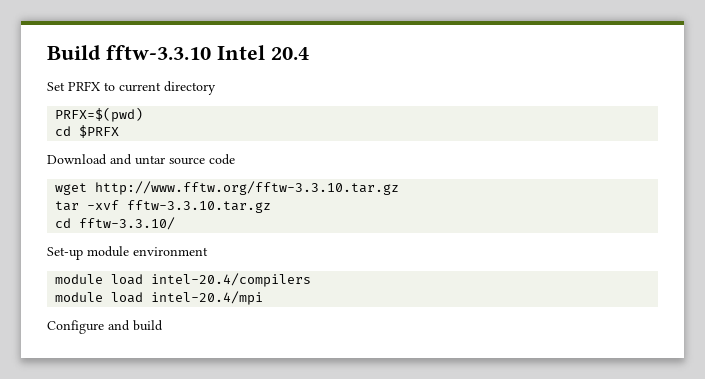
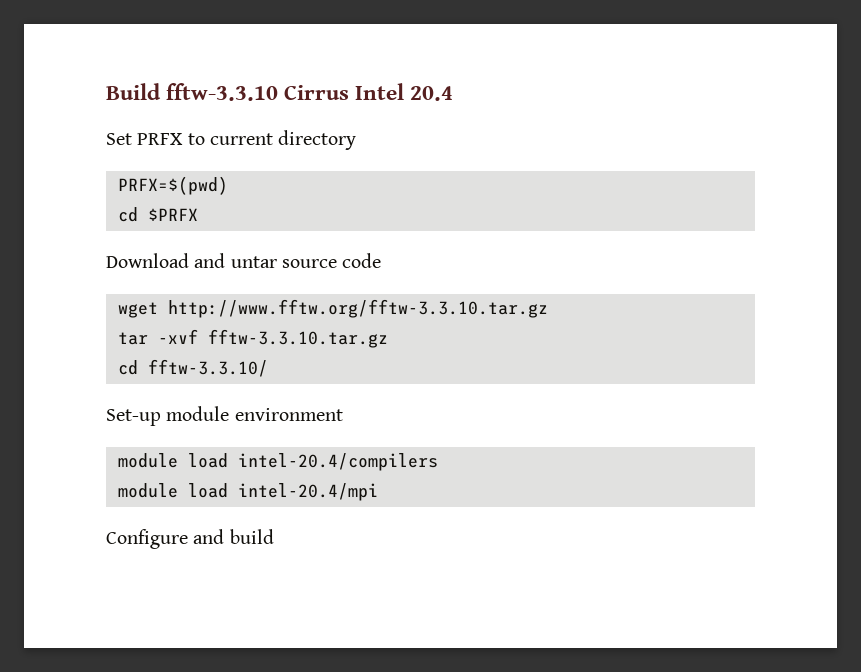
- Build fftw-3.3.10 Intel 20.4
+ Build fftw-3.3.10 Cirrus Intel 20.4

